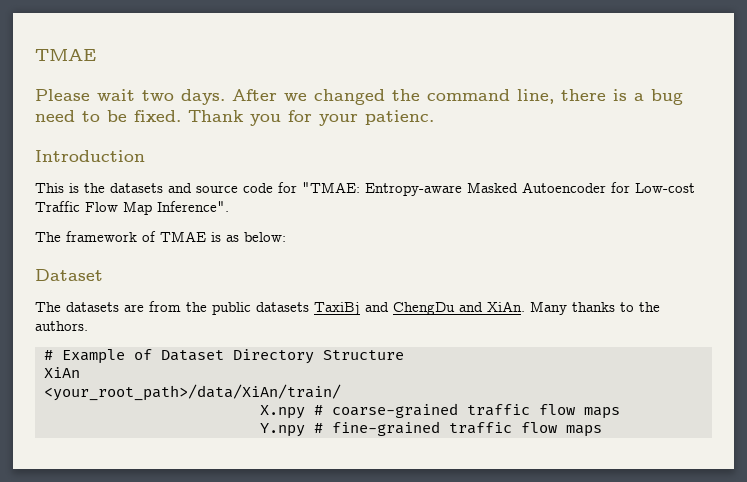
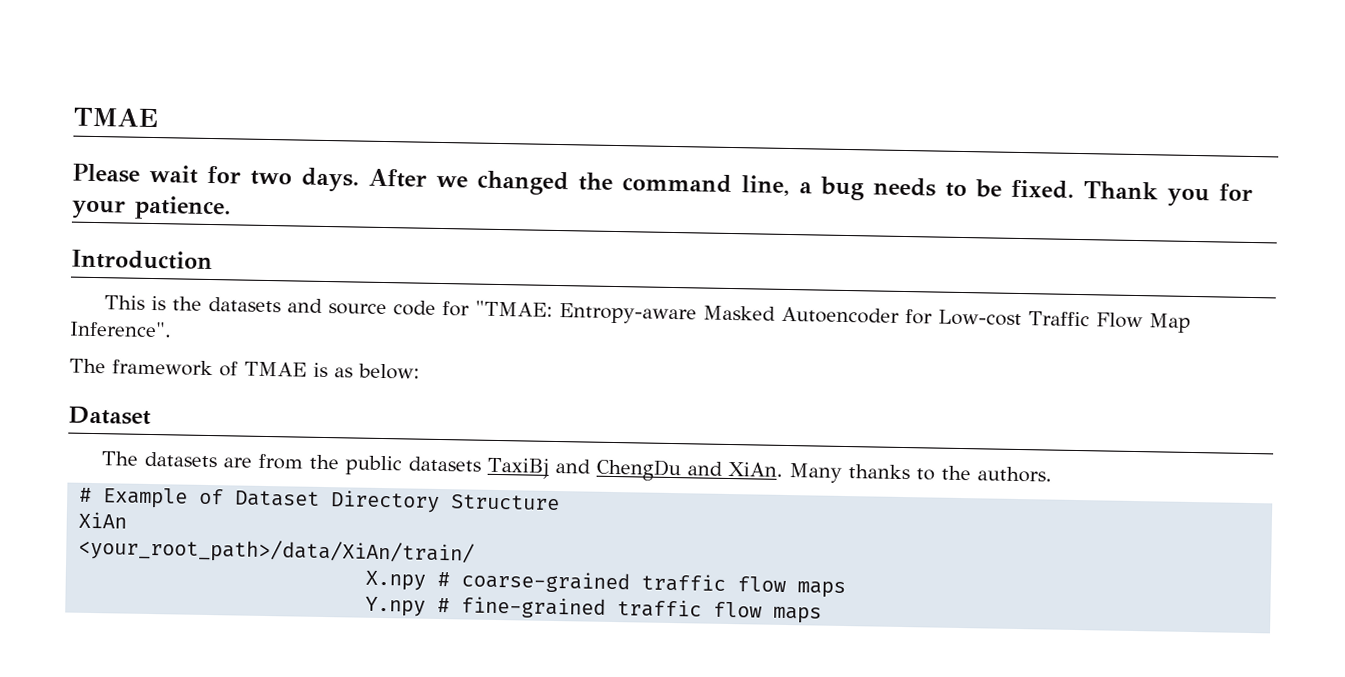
- Please wait two days.
+ Please wait for two days.
- After we changed the command line, there is a bug need to be fixed.
+ After we changed the command line, a bug needs to be fixed.
- Thank you for your patienc.
+ Thank you for your patience.

